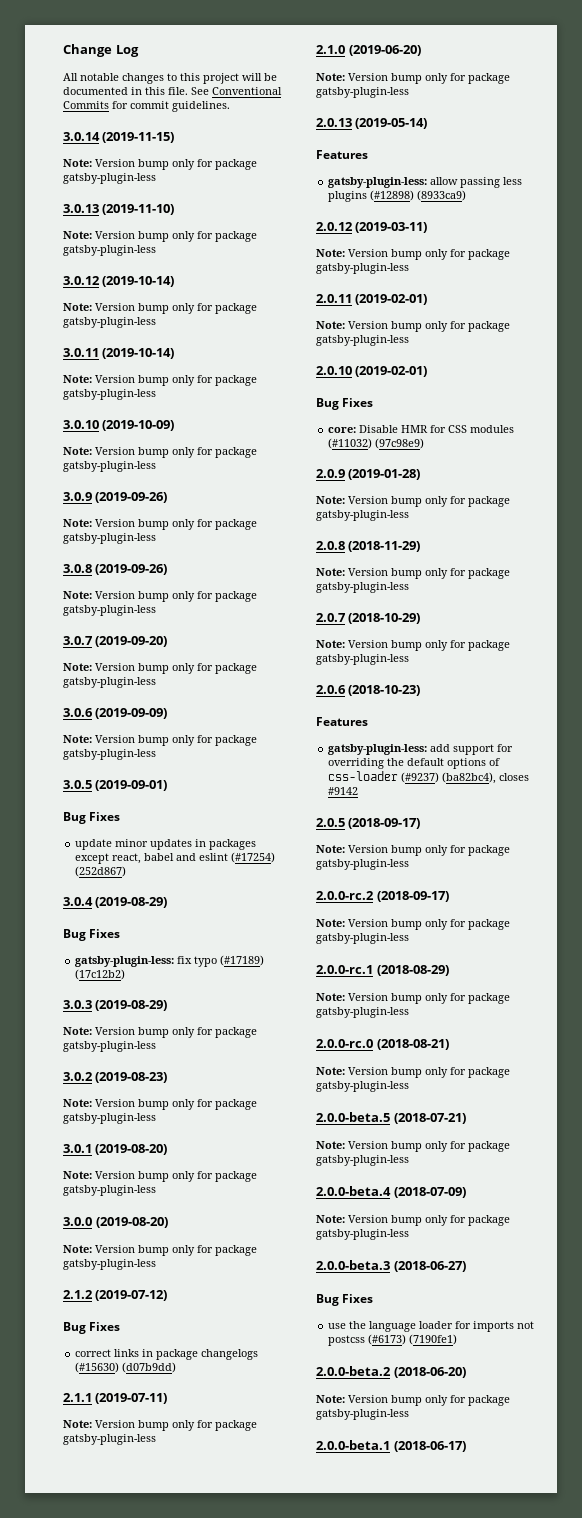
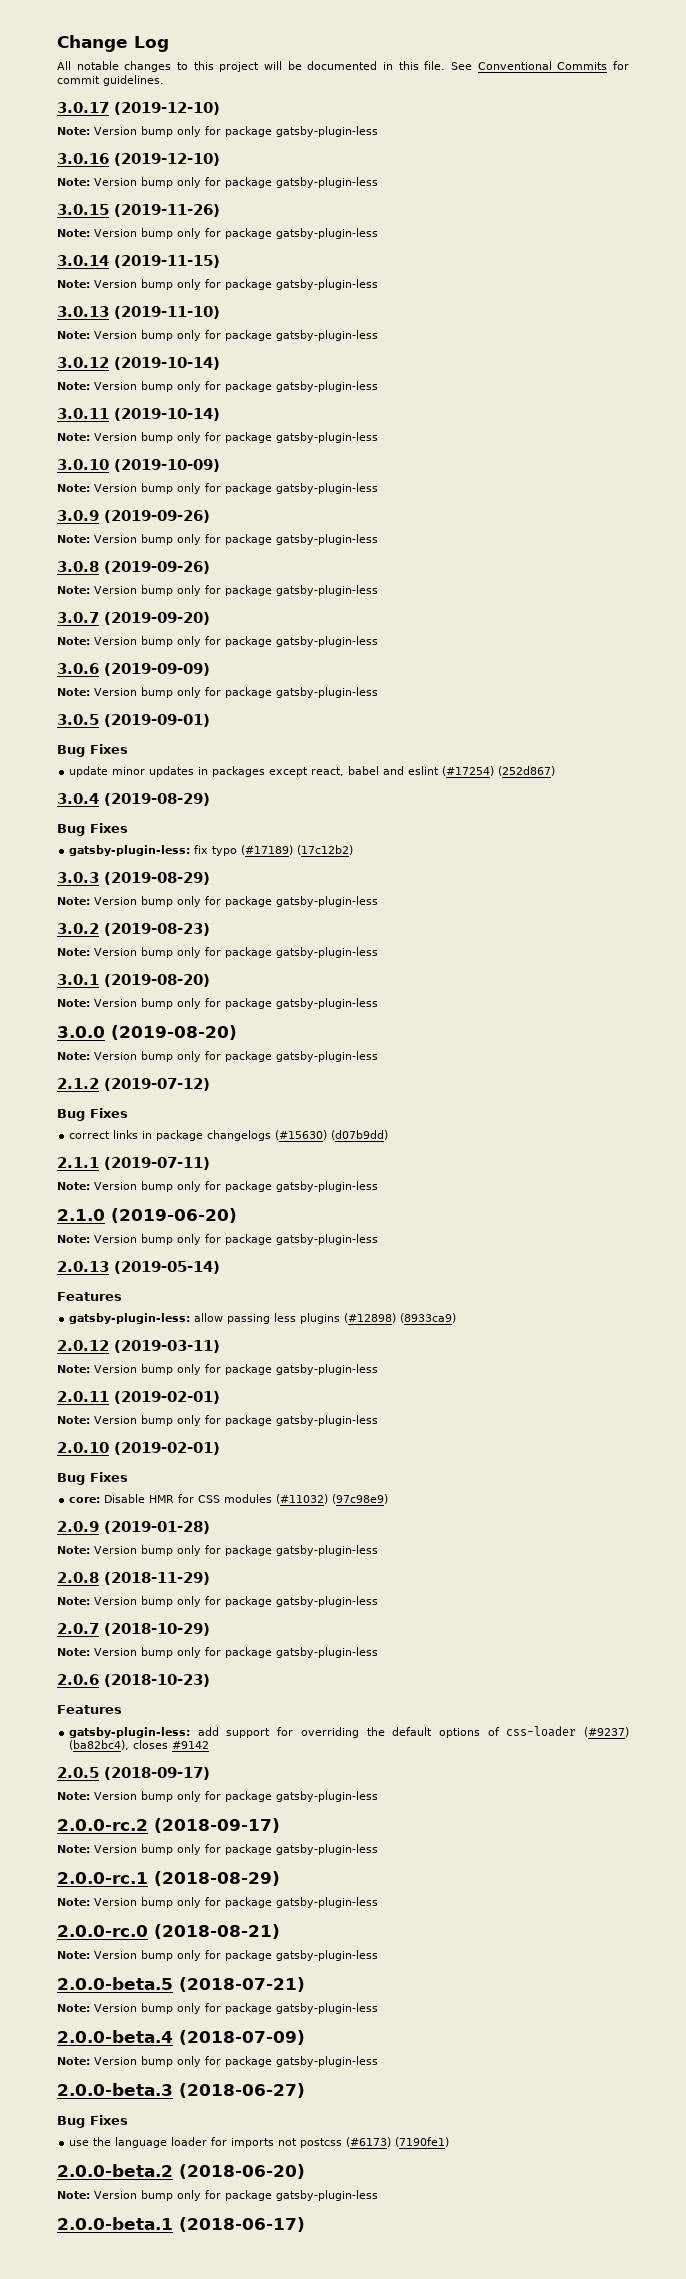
+ 3.0.17 (2019-12-10)
+ Note: Version bump only for package gatsby-plugin-less
+ 3.0.16 (2019-12-10)
+ Note: Version bump only for package gatsby-plugin-less
+ 3.0.15 (2019-11-26)
+ Note: Version bump only for package gatsby-plugin-less

